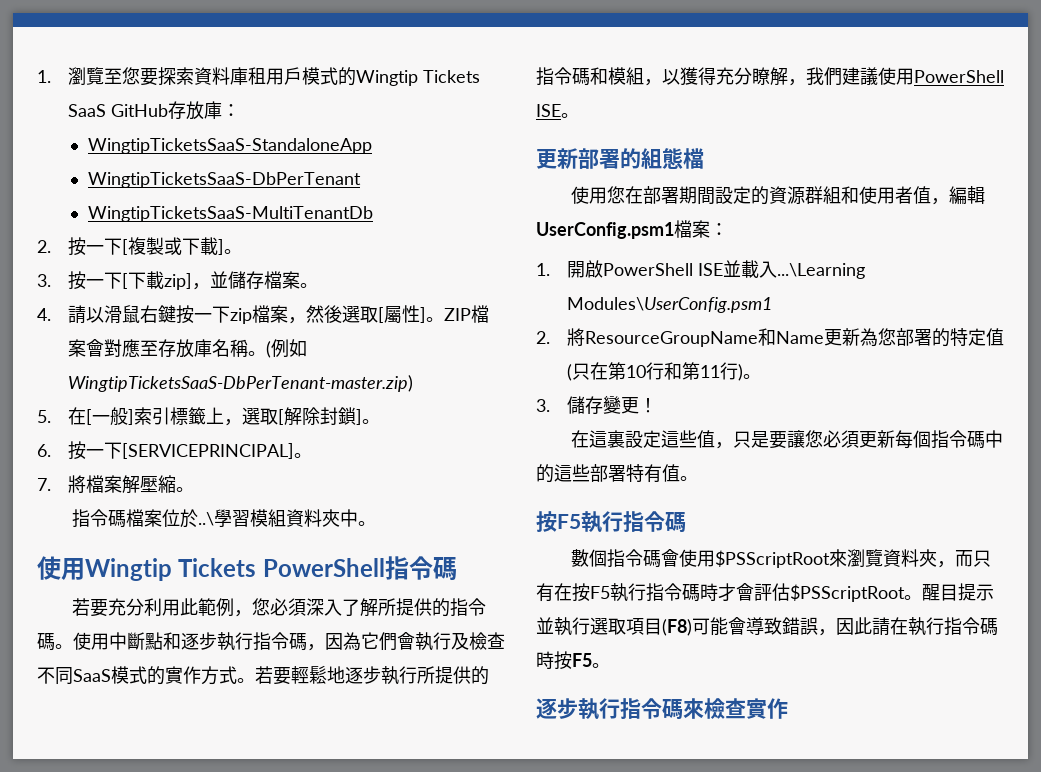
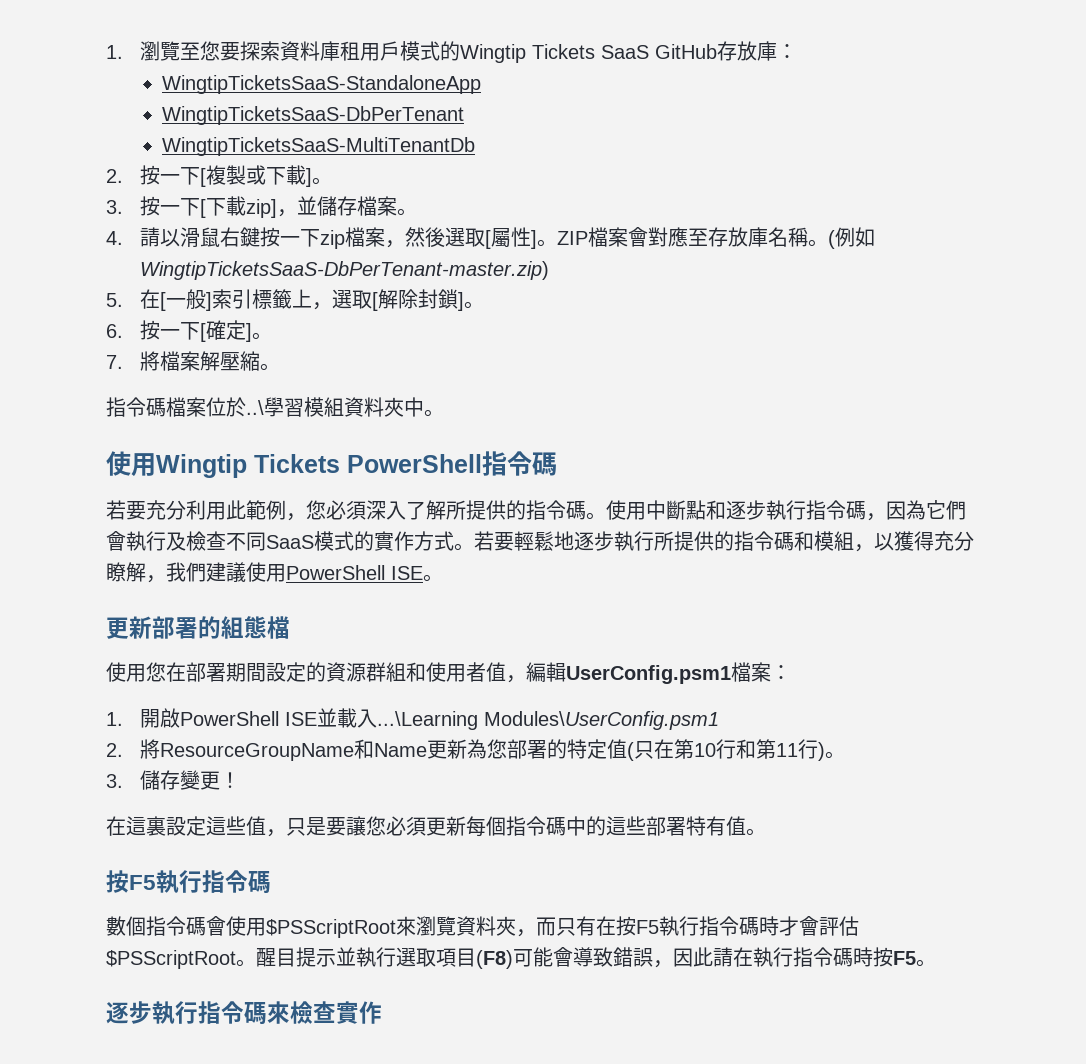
- 6.按一下[SERVICEPRINCIPAL]。
+ 6.按一下[確定]。

